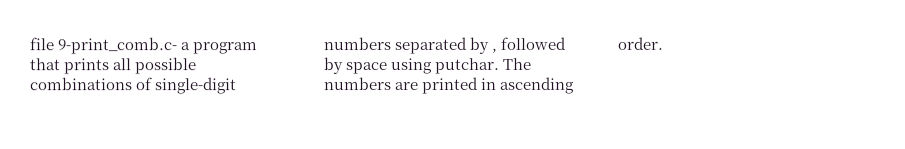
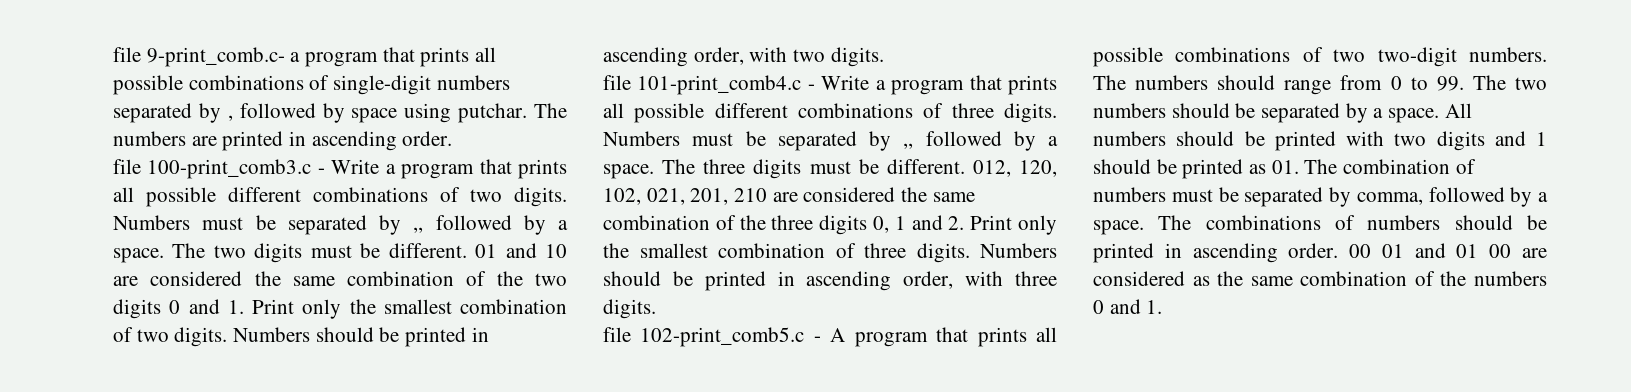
+ file 100-print_comb3.c - Write a program that prints all possible different combinations of two digits. Numbers must be separated by ,, followed by a space. The two digits must be different. 01 and 10 are considered the same combination of the two digits 0 and 1. Print only the smallest combination of two digits. Numbers should be printed in ascending order, with two digits.
+ file 101-print_comb4.c - Write a program that prints all possible different combinations of three digits. Numbers must be separated by ,, followed by a space. The three digits must be different. 012, 120, 102, 021, 201, 210 are considered the same combination of the three digits 0, 1 and 2. Print only the smallest combination of three digits. Numbers should be printed in ascending order, with three digits.
+ file 102-print_comb5.c - A program that prints all possible combinations of two two-digit numbers. The numbers should range from 0 to 99. The two numbers should be separated by a space. All numbers should be printed with two digits and 1 should be printed as 01. The combination of numbers must be separated by comma, followed by a space. The combinations of numbers should be printed in ascending order. 00 01 and 01 00 are considered as the same combination of the numbers 0 and 1.

